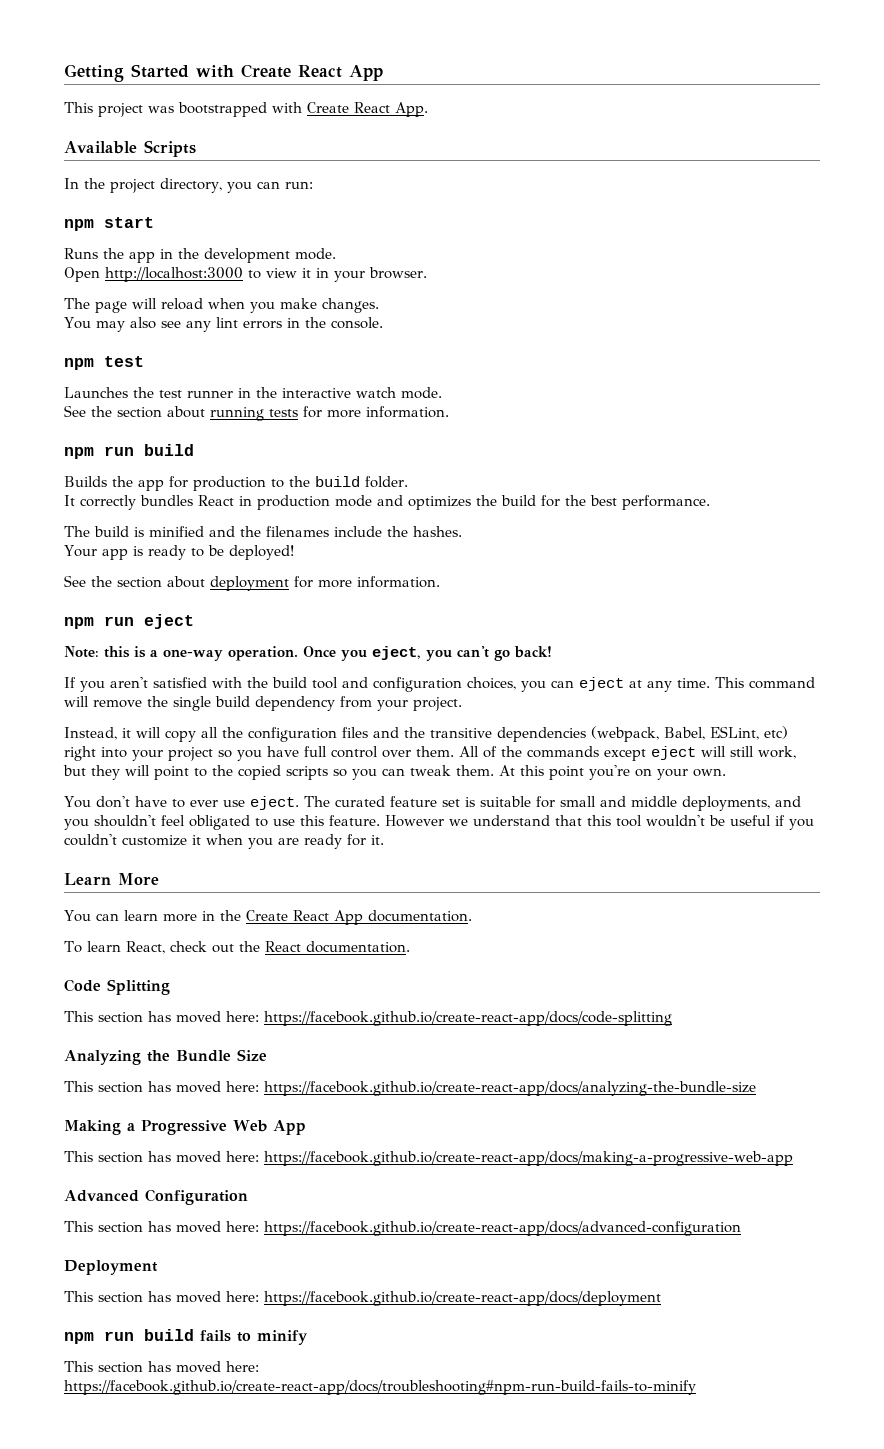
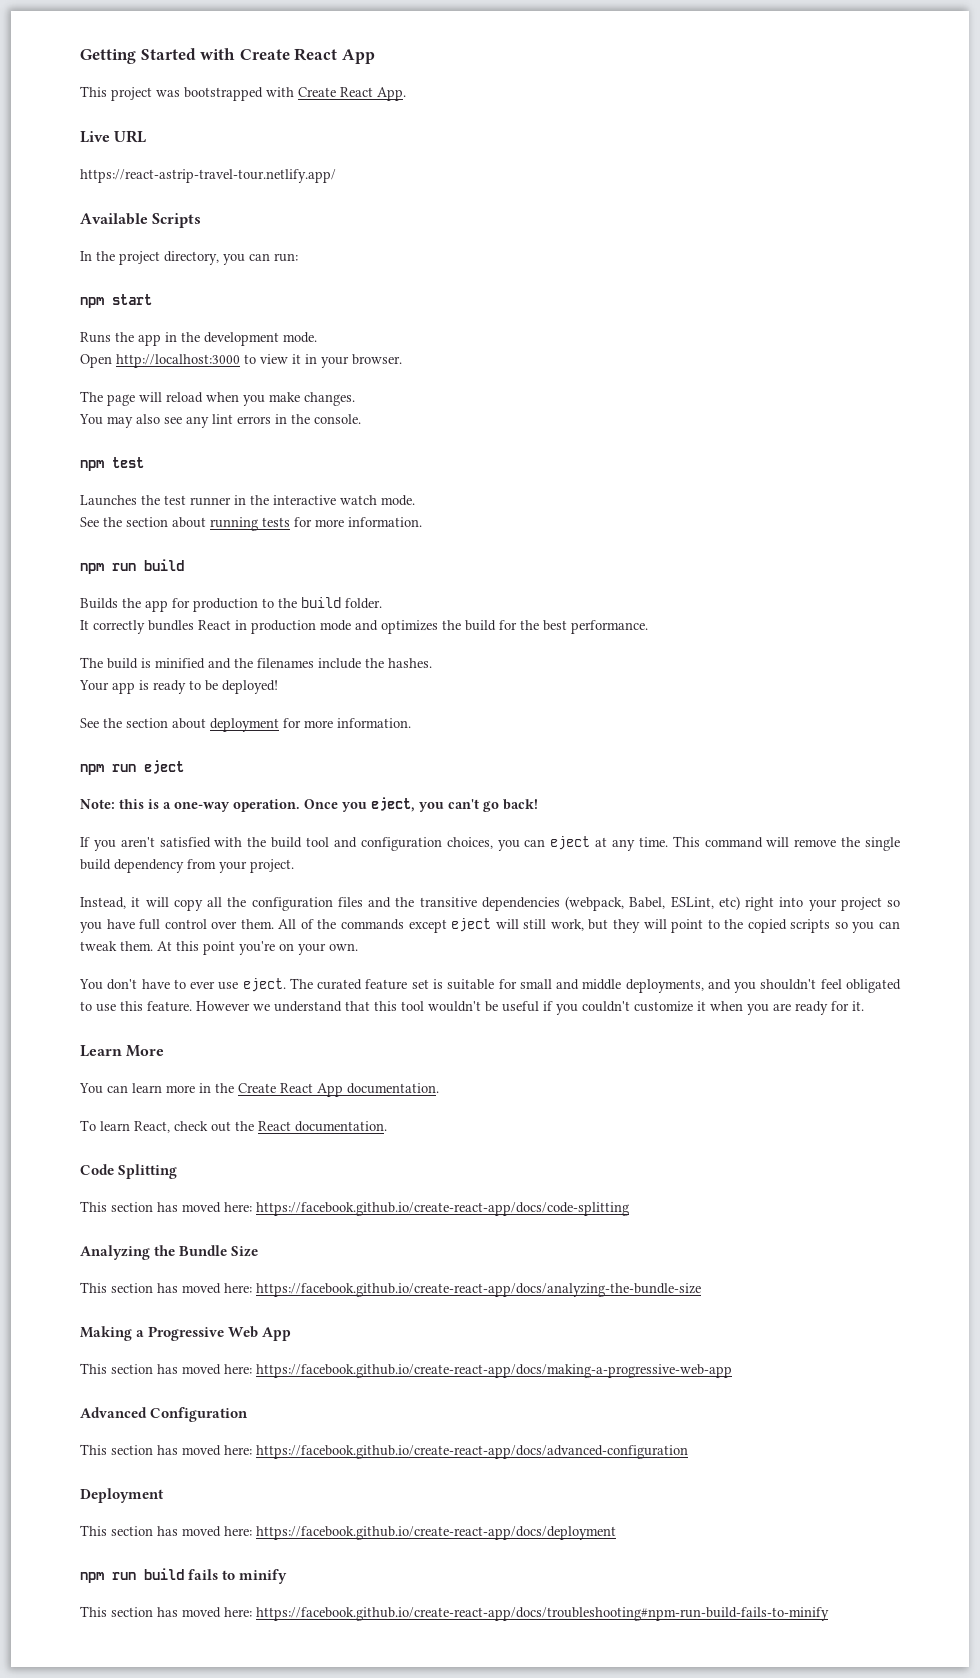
+ Live URL
+ https://react-astrip-travel-tour.netlify.app/

